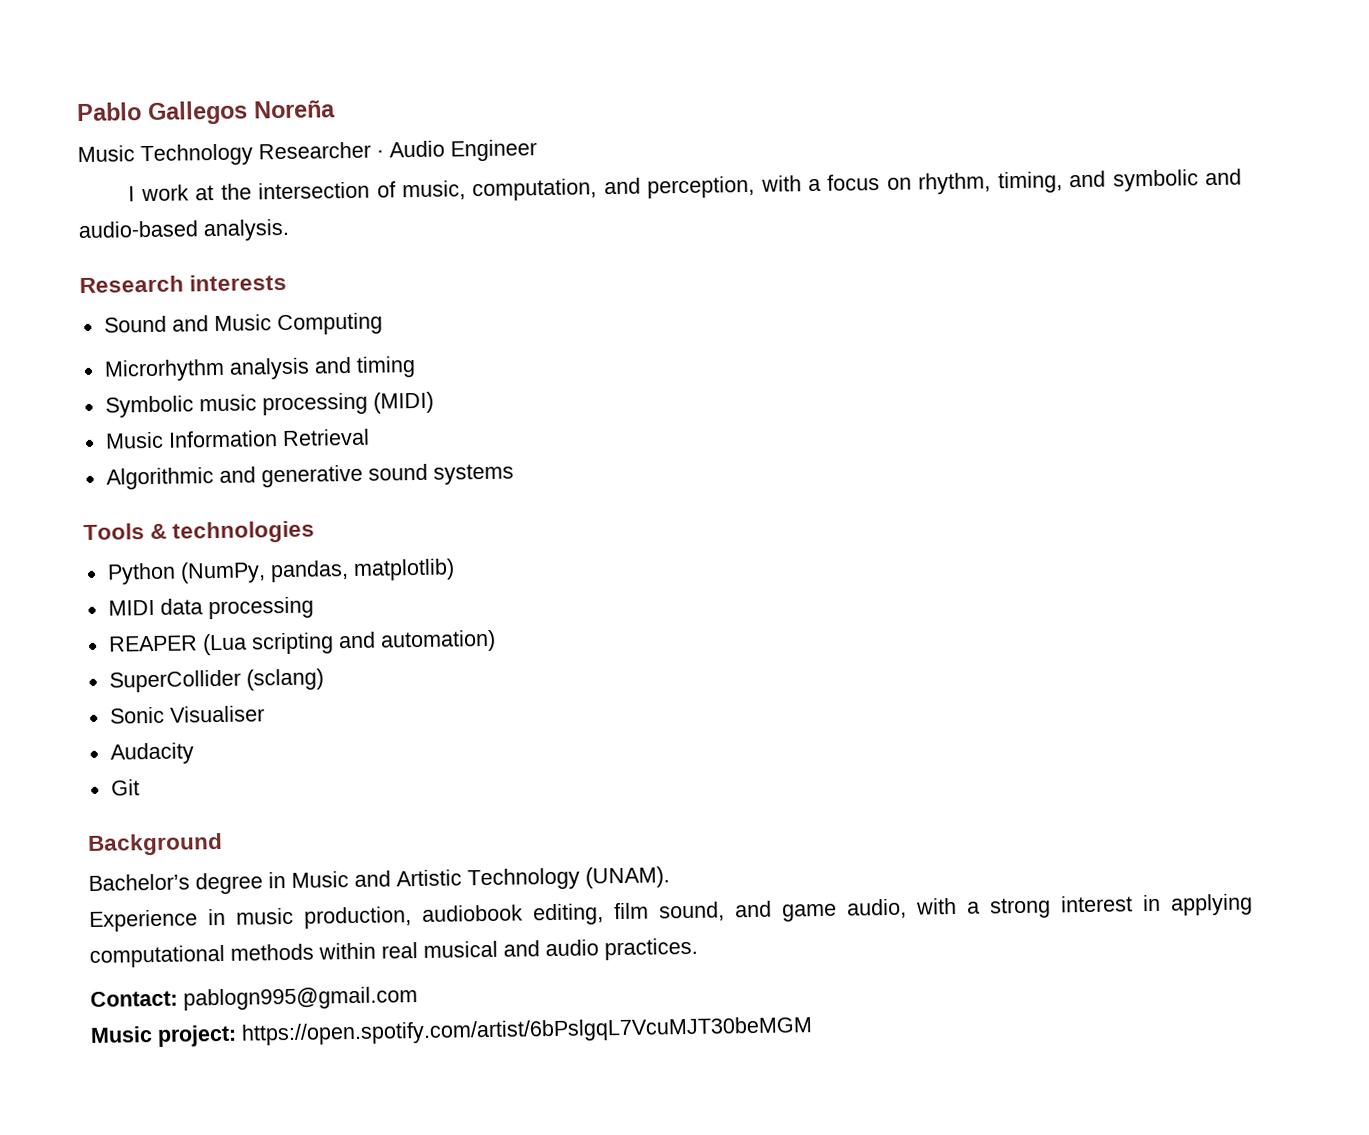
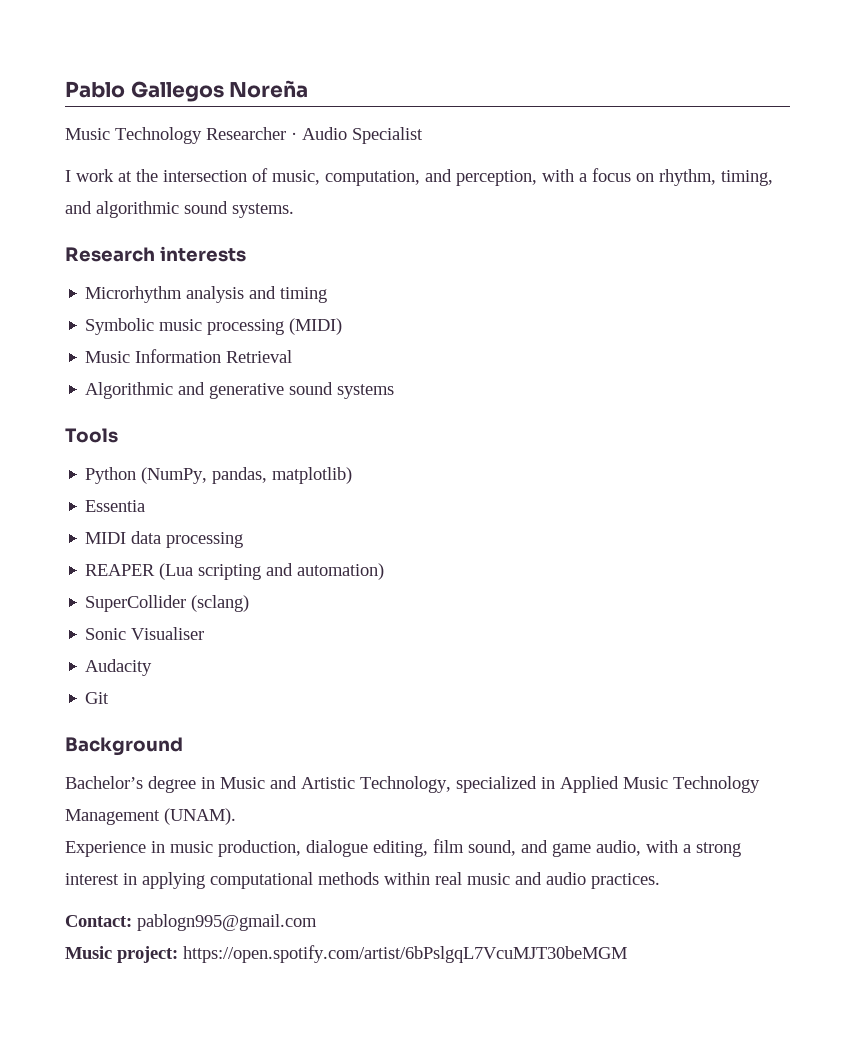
- Music Technology Researcher · Audio Engineer
+ Music Technology Researcher · Audio Specialist
- I work at the intersection of music, computation, and perception, with a focus on rhythm, timing, and symbolic and audio-based analysis.
+ I work at the intersection of music, computation, and perception, with a focus on rhythm, timing, and algorithmic sound systems.
  Research interests
- Sound and Music Computing
- Tools & technologies
+ Tools
+ Essentia
- Bachelor’s degree in Music and Artistic Technology (UNAM).
+ Bachelor’s degree in Music and Artistic Technology, specialized in Applied Music Technology Management (UNAM).
- Experience in music production, audiobook editing, film sound, and game audio, with a strong interest in applying computational methods within real musical and audio practices.
+ Experience in music production, dialogue editing, film sound, and game audio, with a strong interest in applying computational methods within real music and audio practices.

